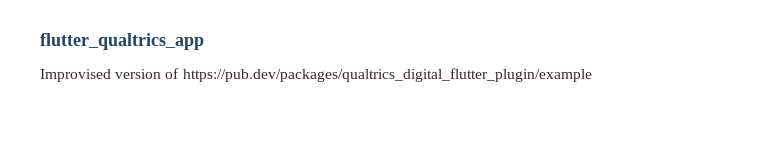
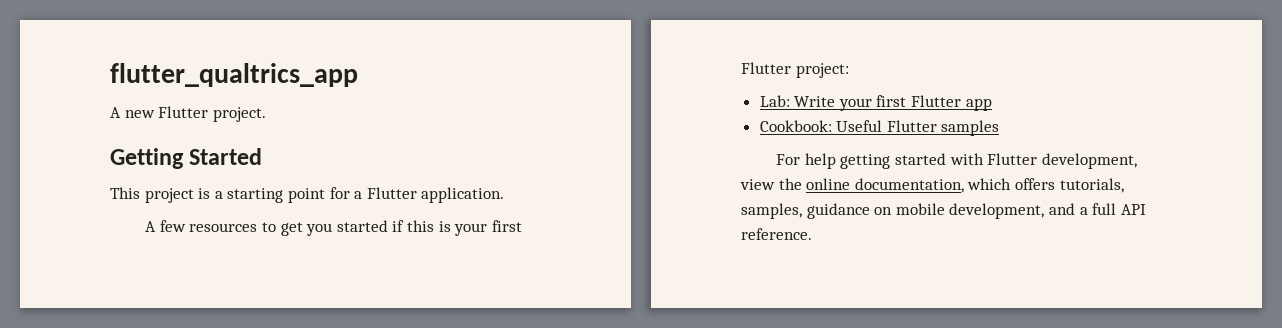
- Improvised version of https://pub.dev/packages/qualtrics_digital_flutter_plugin/example
+ A new Flutter project.
+ Getting Started
+ This project is a starting point for a Flutter application.
+ A few resources to get you started if this is your first Flutter project:
+ Lab: Write your first Flutter app
+ Cookbook: Useful Flutter samples
+ For help getting started with Flutter development, view the online documentation, which offers tutorials, samples, guidance on mobile development, and a full API reference.

